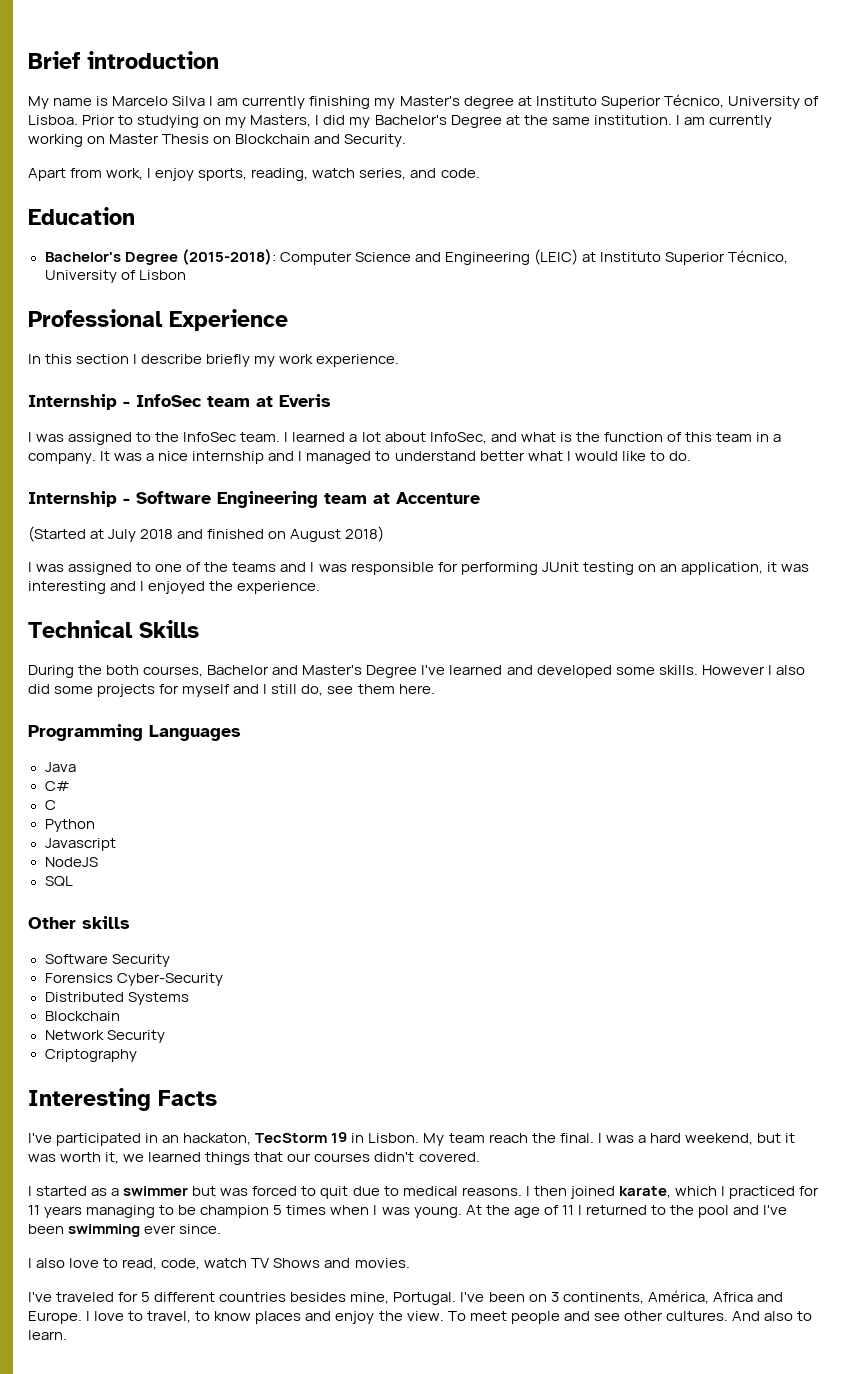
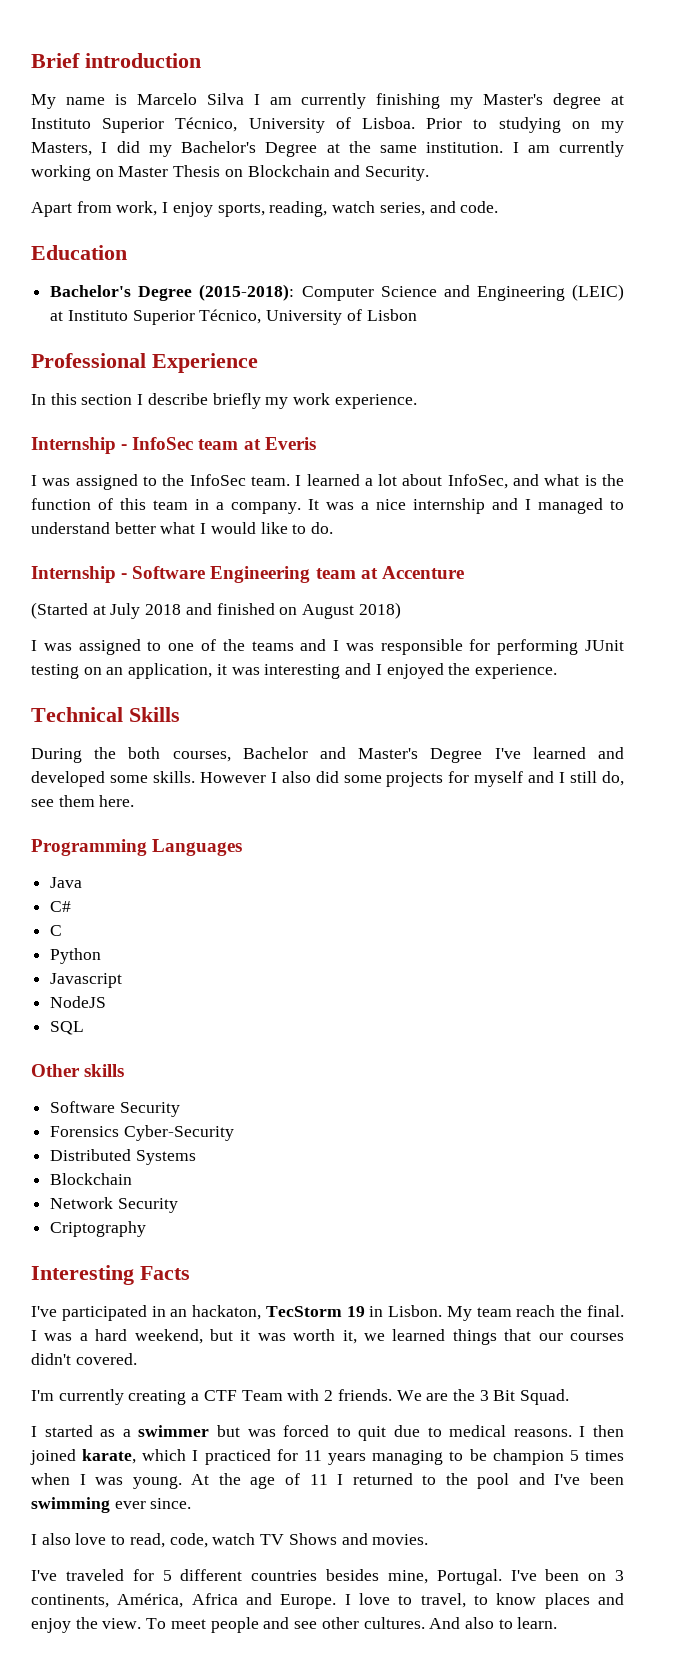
+ I'm currently creating a CTF Team with 2 friends. We are the 3 Bit Squad.

